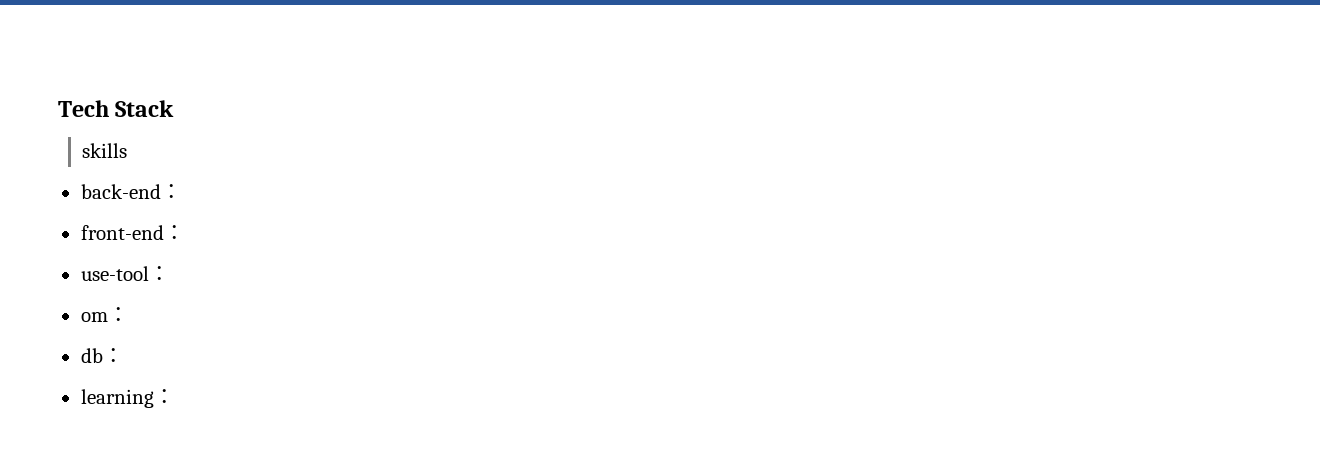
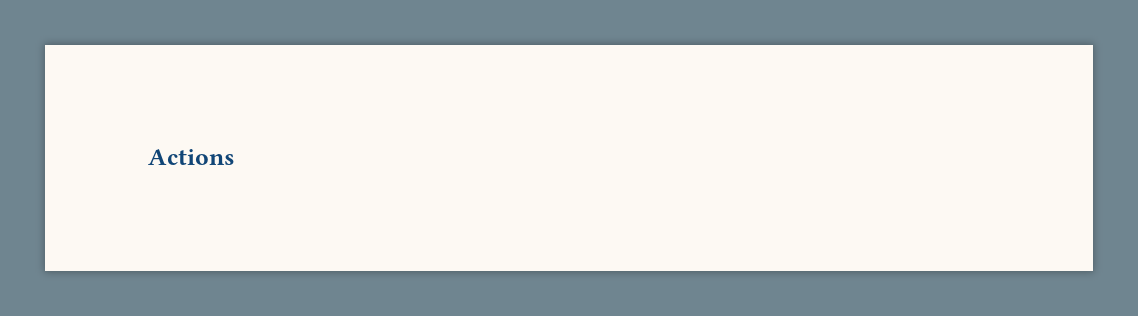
- Tech Stack
- skills
- back-end：
- front-end：
- use-tool：
- om：
- db：
- learning：
+ Actions

